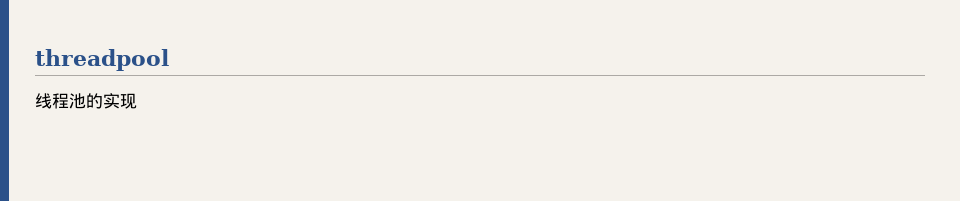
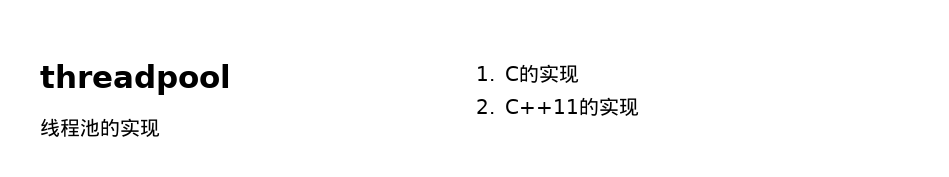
+ 1. C的实现
+ 2. C++11的实现

